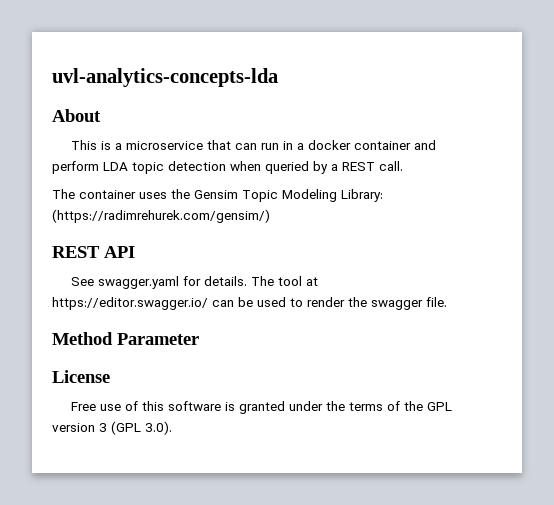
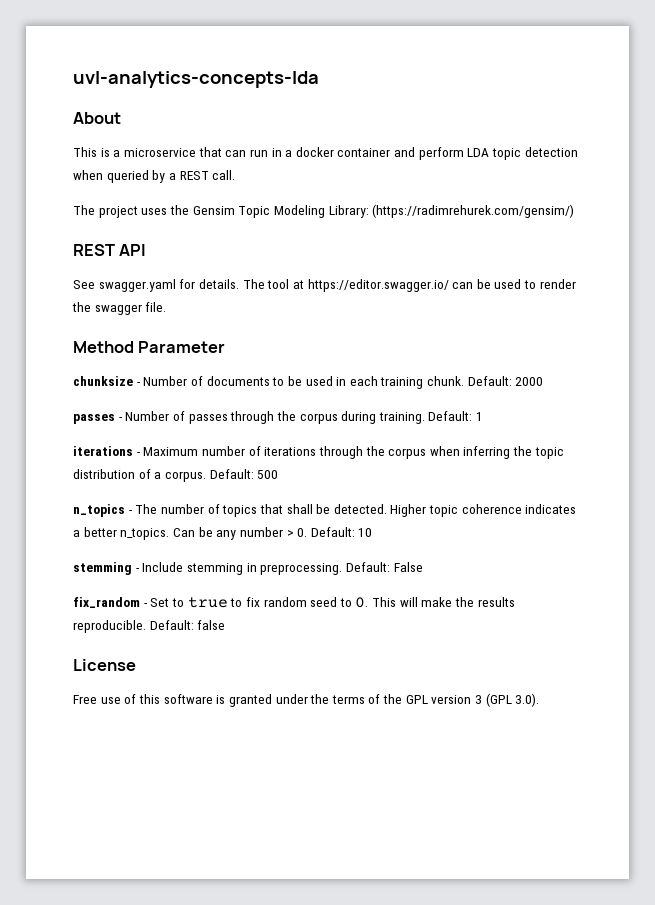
- The container uses the Gensim Topic Modeling Library: (https://radimrehurek.com/gensim/)
+ The project uses the Gensim Topic Modeling Library: (https://radimrehurek.com/gensim/)
+ chunksize - Number of documents to be used in each training chunk. Default: 2000
+ passes - Number of passes through the corpus during training. Default: 1
+ iterations - Maximum number of iterations through the corpus when inferring the topic distribution of a corpus. Default: 500
+ n_topics - The number of topics that shall be detected. Higher topic coherence indicates a better n_topics. Can be any number > 0. Default: 10
+ stemming - Include stemming in preprocessing. Default: False
+ fix_random - Set to true to fix random seed to 0. This will make the results reproducible. Default: false

